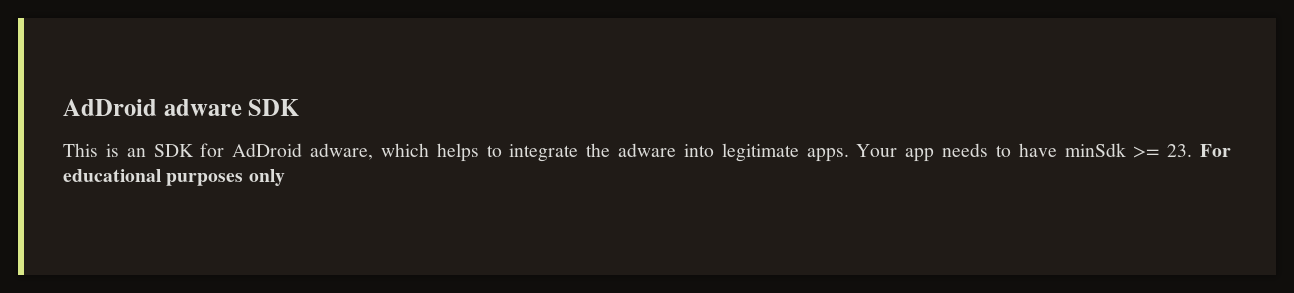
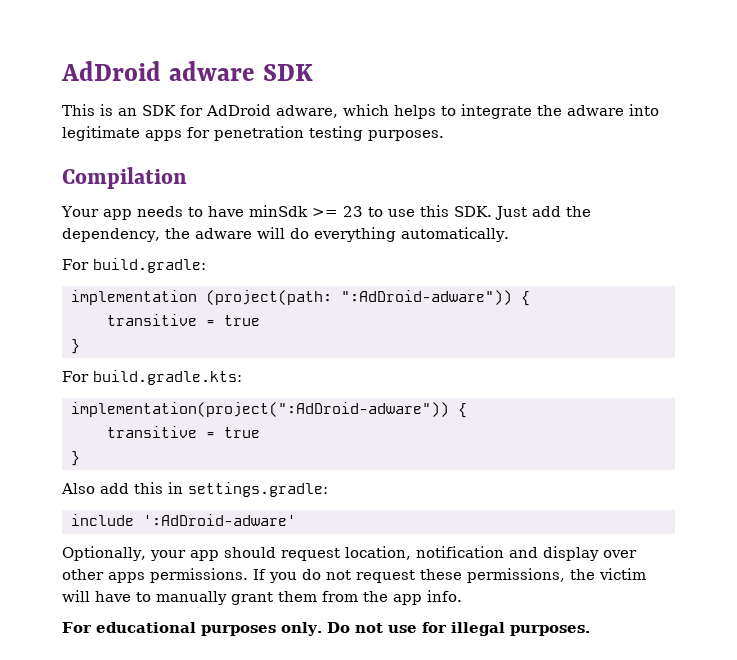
- This is an SDK for AdDroid adware, which helps to integrate the adware into legitimate apps. Your app needs to have minSdk >= 23. For educational purposes only
+ This is an SDK for AdDroid adware, which helps to integrate the adware into legitimate apps for penetration testing purposes.
+ Compilation
+ Your app needs to have minSdk >= 23 to use this SDK. Just add the dependency, the adware will do everything automatically.
+ For build.gradle:
+ implementation (project(path: ":AdDroid-adware")) {
+ transitive = true
+ }
+ For build.gradle.kts:
+ implementation(project(":AdDroid-adware")) {
+ transitive = true
+ }
+ Also add this in settings.gradle:
+ include ':AdDroid-adware'
+ Optionally, your app should request location, notification and display over other apps permissions. If you do not request these permissions, the victim will have to manually grant them from the app info.
+ For educational purposes only. Do not use for illegal purposes.

